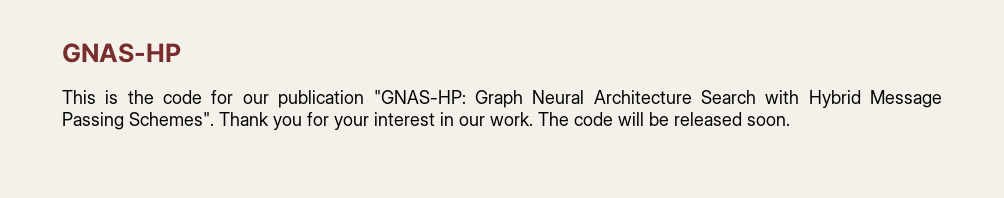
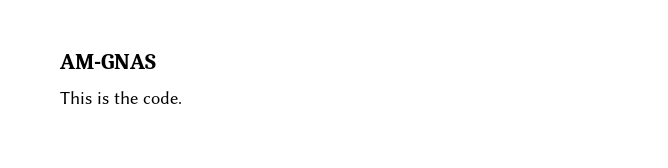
- GNAS-HP
+ AM-GNAS
- This is the code for our publication "GNAS-HP: Graph Neural Architecture Search with Hybrid Message Passing Schemes". Thank you for your interest in our work. The code will be released soon.
+ This is the code.

